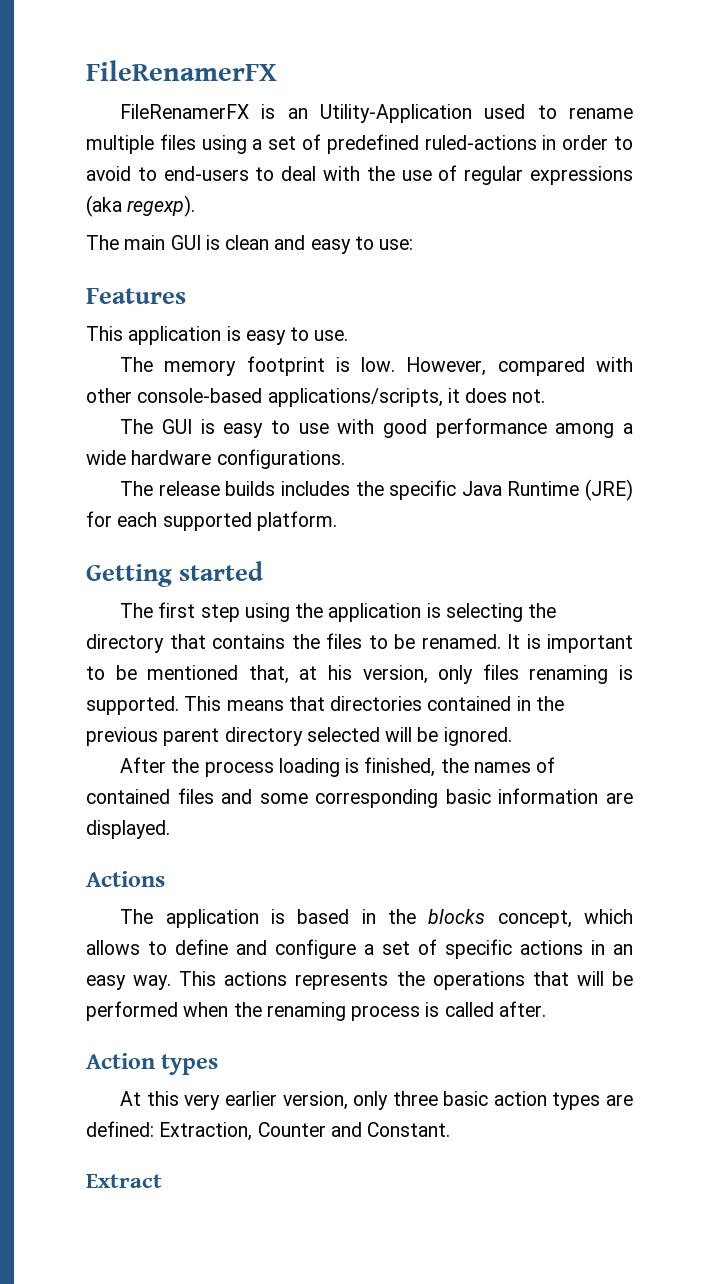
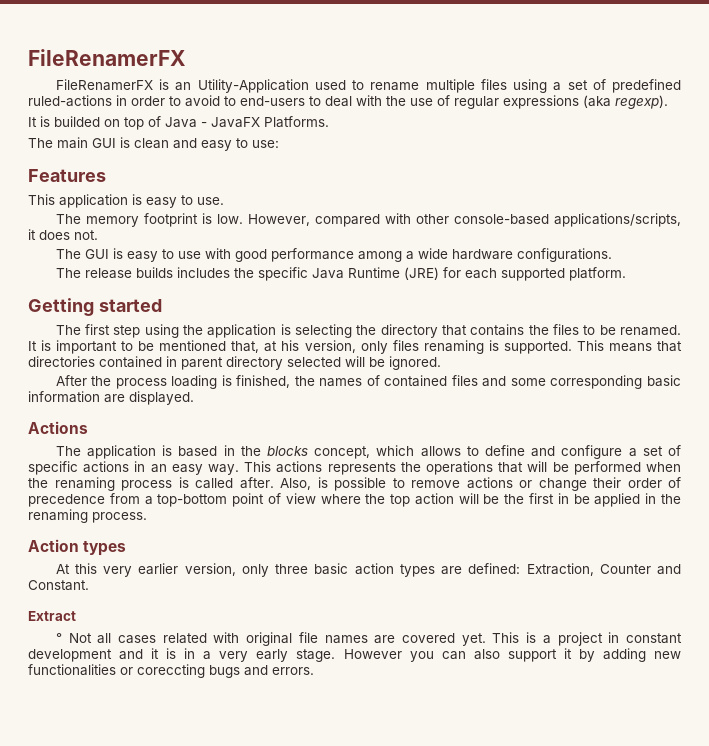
+ It is builded on top of Java - JavaFX Platforms.
- This means that directories contained in the previous parent directory selected will be ignored.
+ This means that directories contained in parent directory selected will be ignored.
+ Also, is possible to remove actions or change their order of precedence from a top-bottom point of view where the top action will be the first in be applied in the renaming process.
+ ° Not all cases related with original file names are covered yet. This is a project in constant development and it is in a very early stage. However you can also support it by adding new functionalities or coreccting bugs and errors.

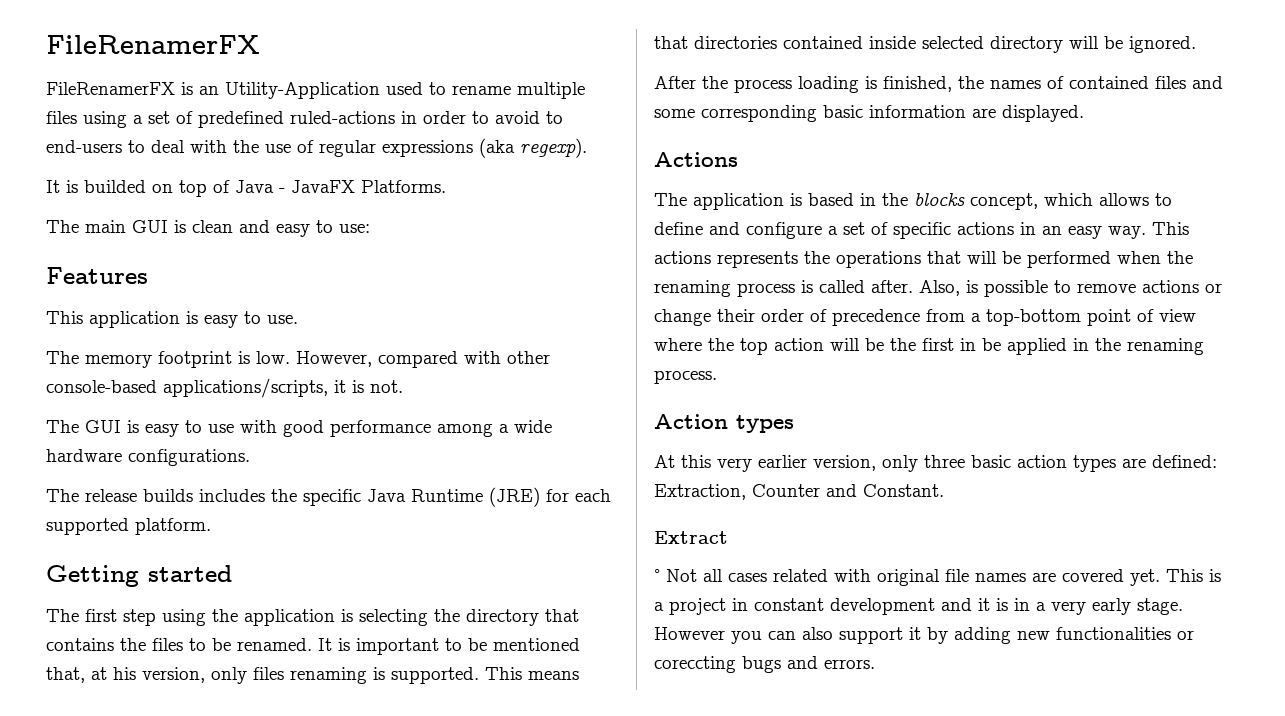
- However, compared with other console-based applications/scripts, it does not.
+ However, compared with other console-based applications/scripts, it is not.
- This means that directories contained in parent directory selected will be ignored.
+ This means that directories contained inside selected directory will be ignored.

